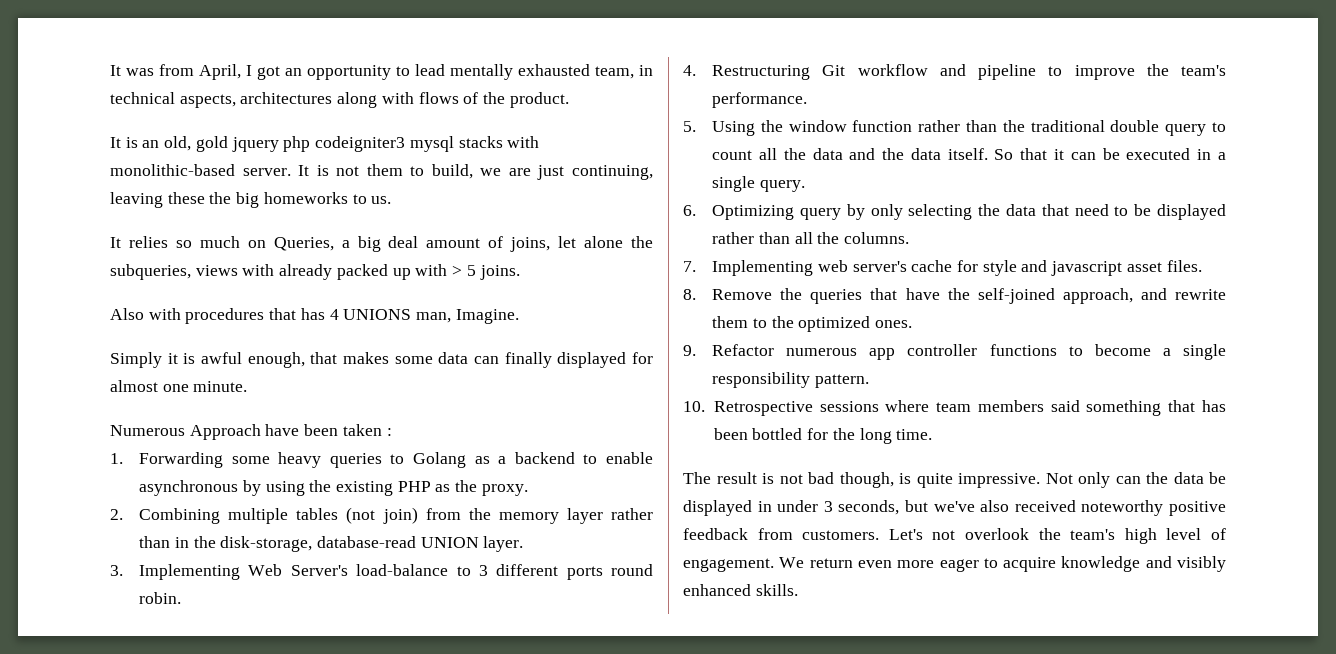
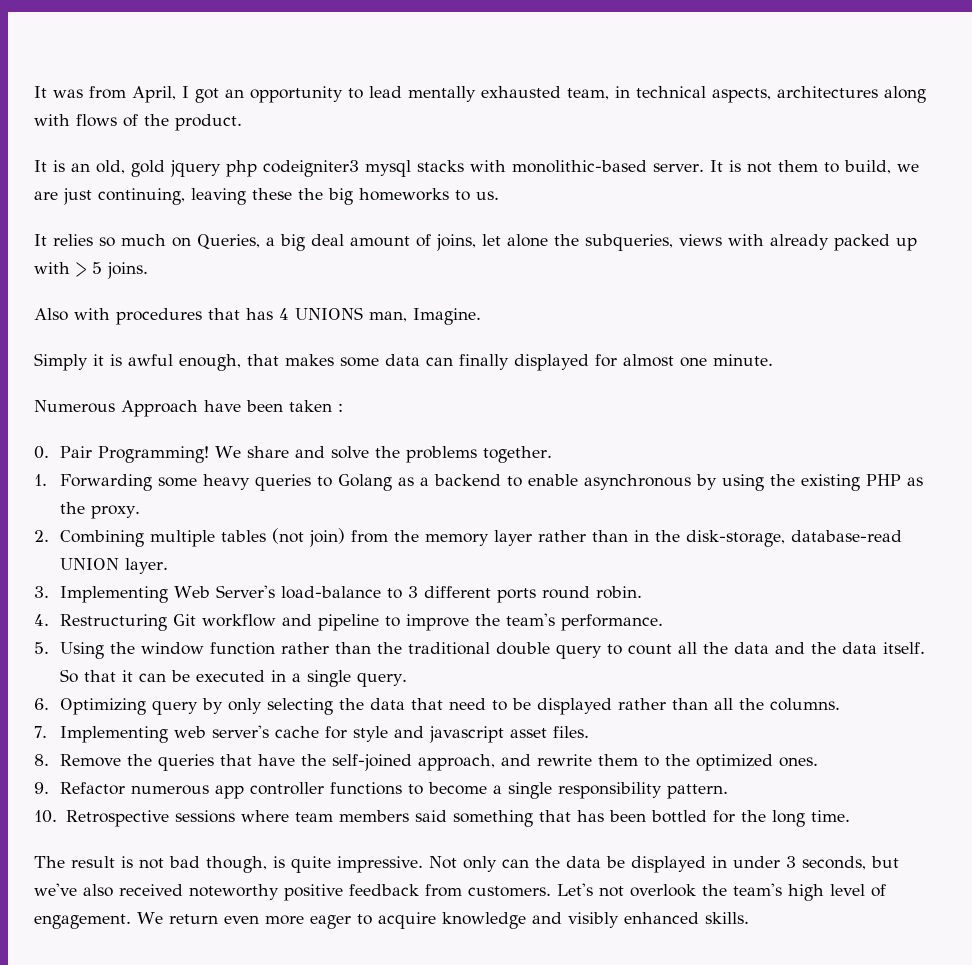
+ 0. Pair Programming! We share and solve the problems together.

